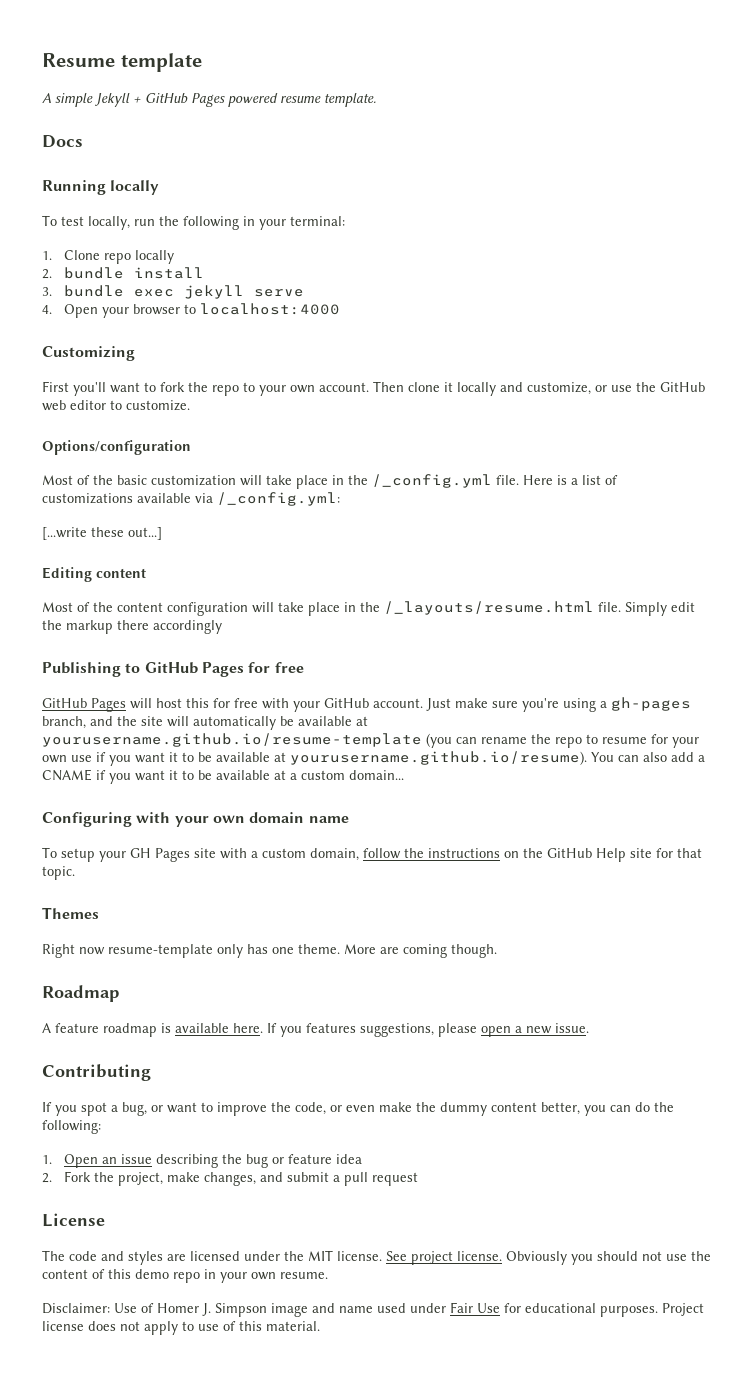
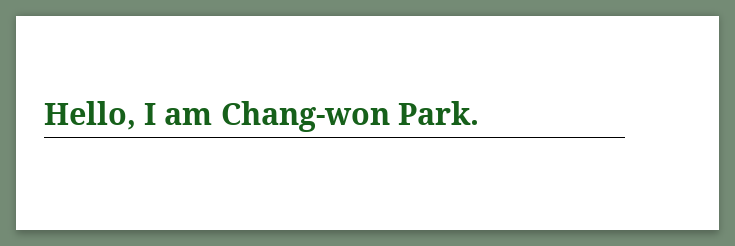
- Resume template
- A simple Jekyll + GitHub Pages powered resume template.
- Docs
- Running locally
- To test locally, run the following in your terminal:
- 1. Clone repo locally
- 2. bundle install
- 3. bundle exec jekyll serve
- 4. Open your browser to localhost:4000
- Customizing
- First you'll want to fork the repo to your own account. Then clone it locally and customize, or use the GitHub web editor to customize.
- Options/configuration
- Most of the basic customization will take place in the /_config.yml file. Here is a list of customizations available via /_config.yml:
- [...write these out...]
- Editing content
- Most of the content configuration will take place in the /_layouts/resume.html file. Simply edit the markup there accordingly
- Publishing to GitHub Pages for free
- GitHub Pages will host this for free with your GitHub account. Just make sure you're using a gh-pages branch, and the site will automatically be available at yourusername.github.io/resume-template (you can rename the repo to resume for your own use if you want it to be available at yourusername.github.io/resume). You can also add a CNAME if you want it to be available at a custom domain...
- Configuring with your own domain name
- To setup your GH Pages site with a custom domain, follow the instructions on the GitHub Help site for that topic.
- Themes
- Right now resume-template only has one theme. More are coming though.
- Roadmap
- A feature roadmap is available here. If you features suggestions, please open a new issue.
- Contributing
- If you spot a bug, or want to improve the code, or even make the dummy content better, you can do the following:
- 1. Open an issue describing the bug or feature idea
- 2. Fork the project, make changes, and submit a pull request
- License
- The code and styles are licensed under the MIT license. See project license. Obviously you should not use the content of this demo repo in your own resume.
- Disclaimer: Use of Homer J. Simpson image and name used under Fair Use for educational purposes. Project license does not apply to use of this material.
+ Hello, I am Chang-won Park.

